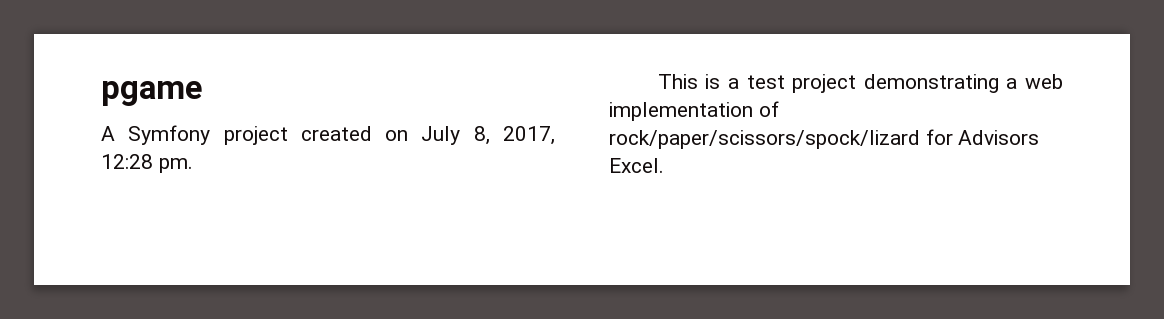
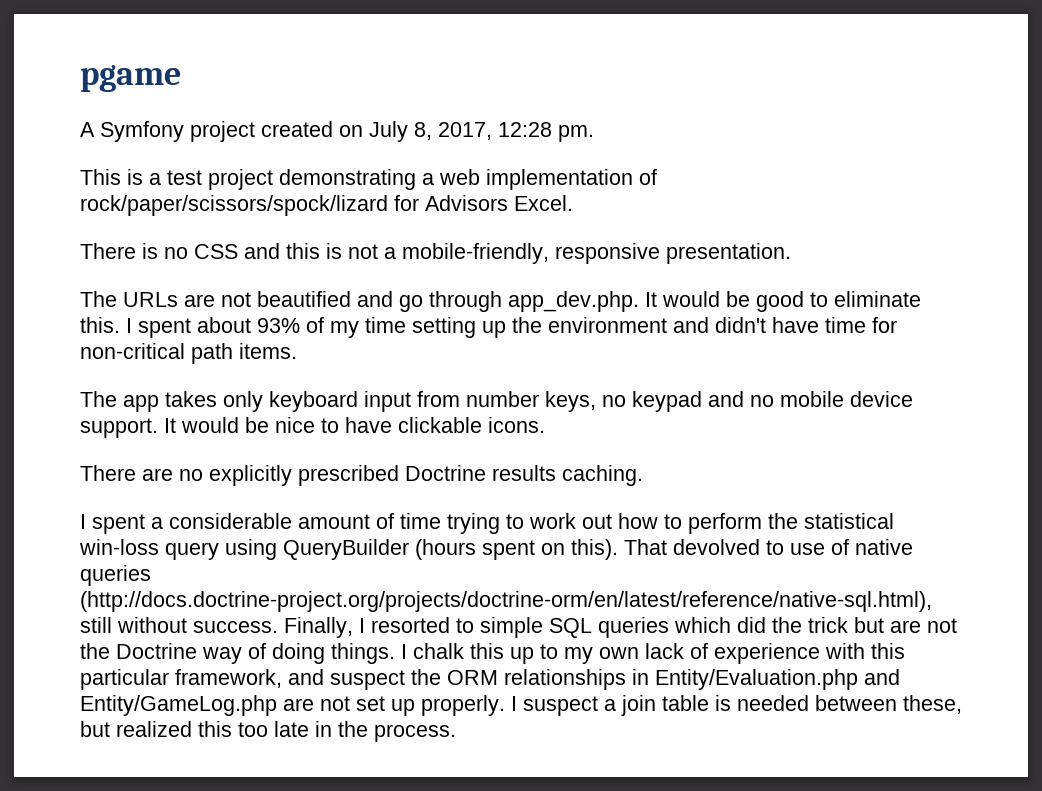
+ There is no CSS and this is not a mobile-friendly, responsive presentation.
+ The URLs are not beautified and go through app_dev.php. It would be good to eliminate this. I spent about 93% of my time setting up the environment and didn't have time for non-critical path items.
+ The app takes only keyboard input from number keys, no keypad and no mobile device support. It would be nice to have clickable icons.
+ There are no explicitly prescribed Doctrine results caching.
+ I spent a considerable amount of time trying to work out how to perform the statistical win-loss query using QueryBuilder (hours spent on this). That devolved to use of native queries (http://docs.doctrine-project.org/projects/doctrine-orm/en/latest/reference/native-sql.html), still without success. Finally, I resorted to simple SQL queries which did the trick but are not the Doctrine way of doing things. I chalk this up to my own lack of experience with this particular framework, and suspect the ORM relationships in Entity/Evaluation.php and Entity/GameLog.php are not set up properly. I suspect a join table is needed between these, but realized this too late in the process.

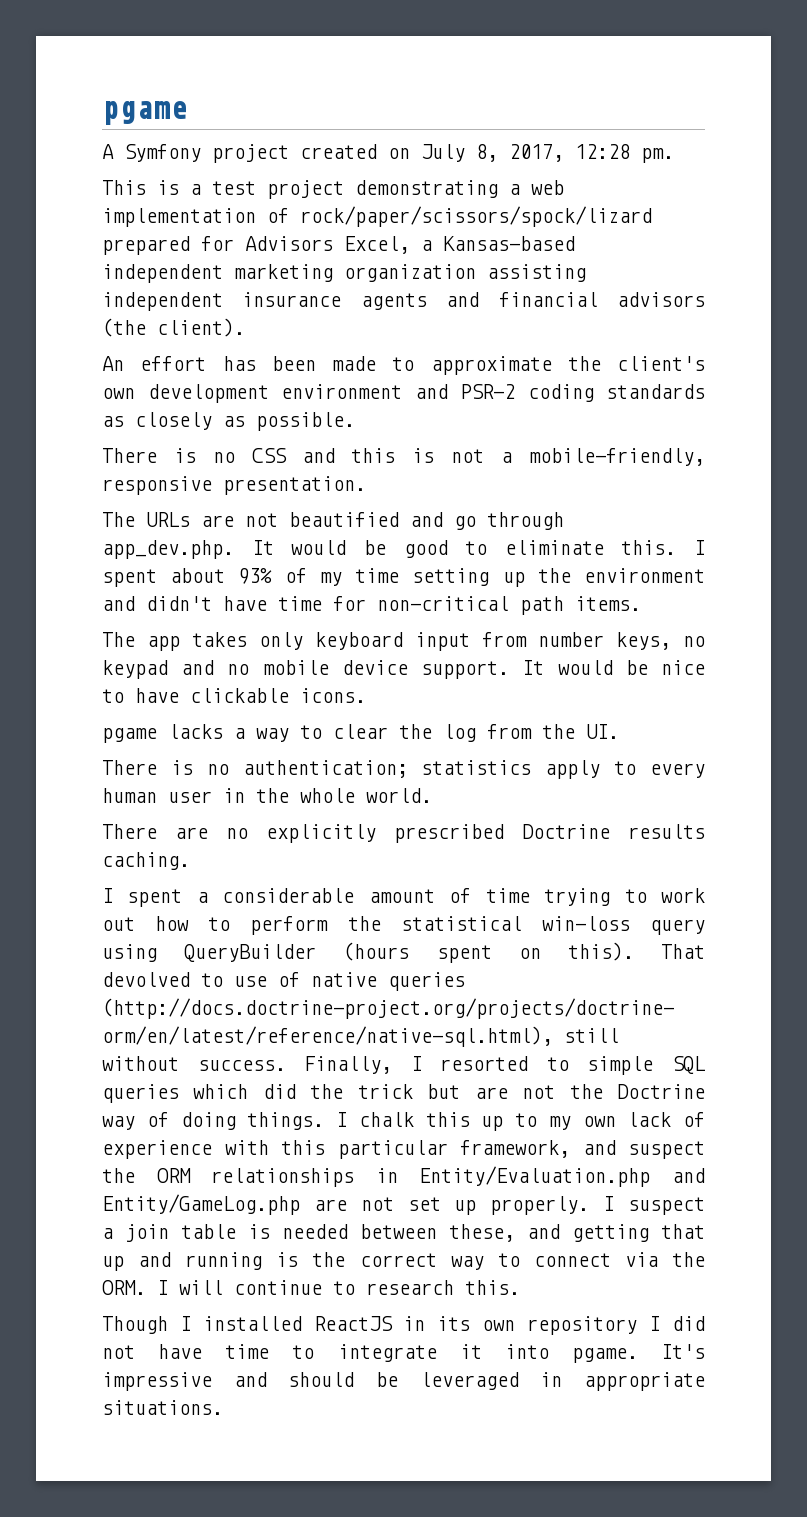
- This is a test project demonstrating a web implementation of rock/paper/scissors/spock/lizard for Advisors Excel.
+ This is a test project demonstrating a web implementation of rock/paper/scissors/spock/lizard prepared for Advisors Excel, a Kansas-based independent marketing organization assisting independent insurance agents and financial advisors (the client).
+ An effort has been made to approximate the client's own development environment and PSR-2 coding standards as closely as possible.
+ pgame lacks a way to clear the log from the UI.
+ There is no authentication; statistics apply to every human user in the whole world.
- I suspect a join table is needed between these, but realized this too late in the process.
+ I suspect a join table is needed between these, and getting that up and running is the correct way to connect via the ORM. I will continue to research this.
+ Though I installed ReactJS in its own repository I did not have time to integrate it into pgame. It's impressive and should be leveraged in appropriate situations.

